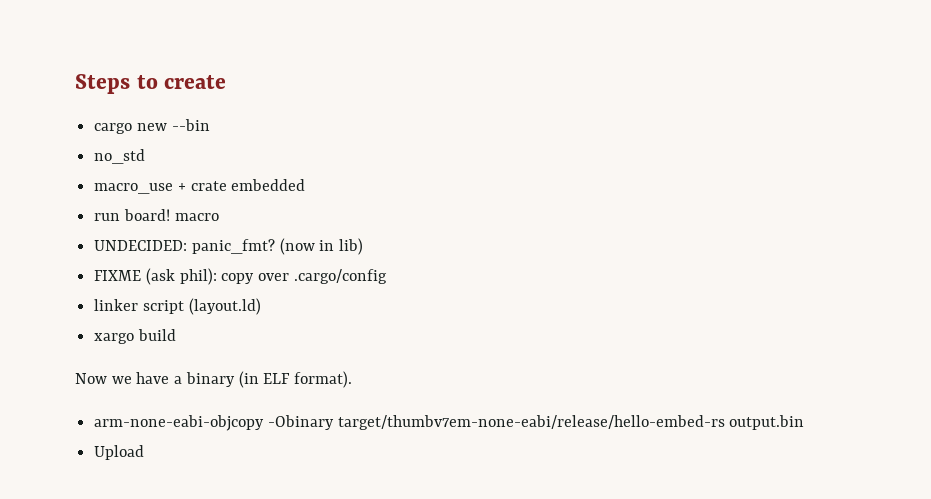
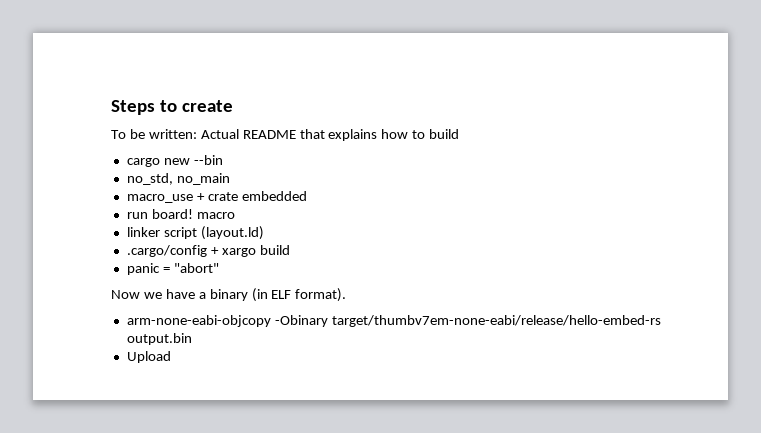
+ To be written: Actual README that explains how to build
- no_std
+ no_std, no_main
- UNDECIDED: panic_fmt? (now in lib)
- FIXME (ask phil): copy over .cargo/config
- xargo build
+ .cargo/config + xargo build
+ panic = "abort"

